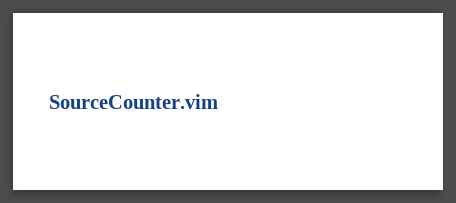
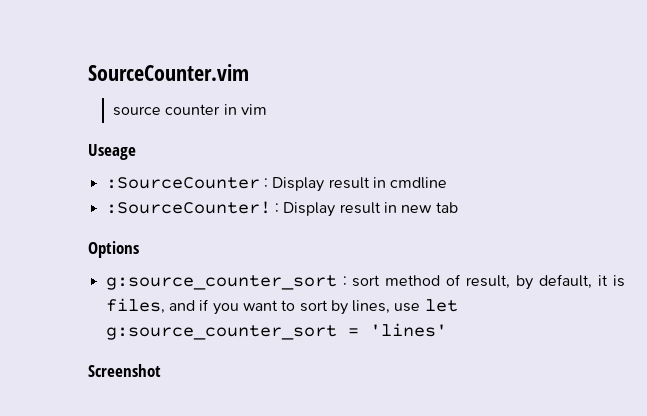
+ source counter in vim
+ Useage
+ :SourceCounter : Display result in cmdline
+ :SourceCounter! : Display result in new tab
+ Options
+ g:source_counter_sort : sort method of result, by default, it is files, and if you want to sort by lines, use let g:source_counter_sort = 'lines'
+ Screenshot

